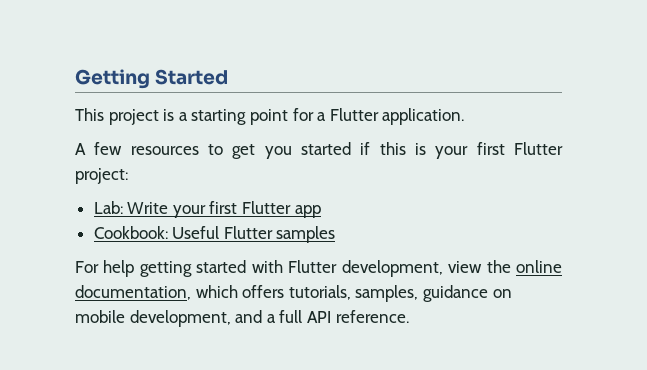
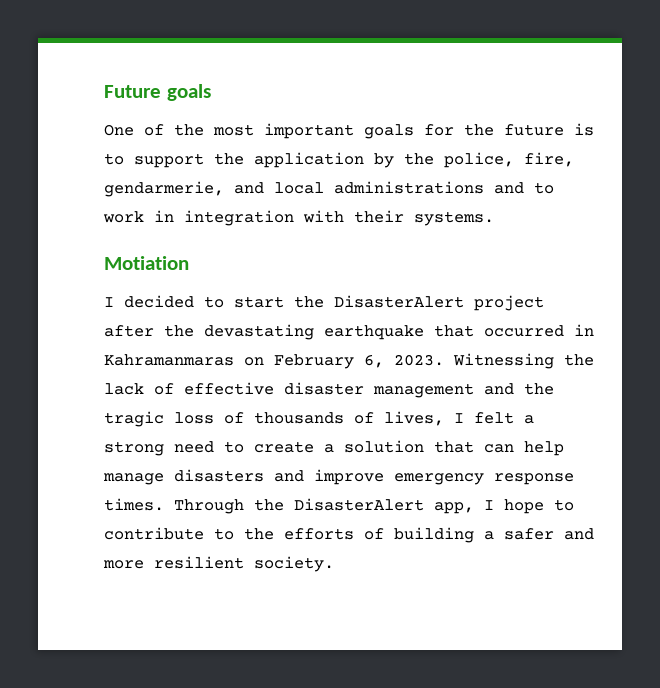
- Getting Started
- This project is a starting point for a Flutter application.
- A few resources to get you started if this is your first Flutter project:
- Lab: Write your first Flutter app
- Cookbook: Useful Flutter samples
- For help getting started with Flutter development, view the online documentation, which offers tutorials, samples, guidance on mobile development, and a full API reference.
+ Future goals
+ One of the most important goals for the future is to support the application by the police, fire, gendarmerie, and local administrations and to work in integration with their systems.
+ Motiation
+ I decided to start the DisasterAlert project after the devastating earthquake that occurred in Kahramanmaras on February 6, 2023. Witnessing the lack of effective disaster management and the tragic loss of thousands of lives, I felt a strong need to create a solution that can help manage disasters and improve emergency response times. Through the DisasterAlert app, I hope to contribute to the efforts of building a safer and more resilient society.

